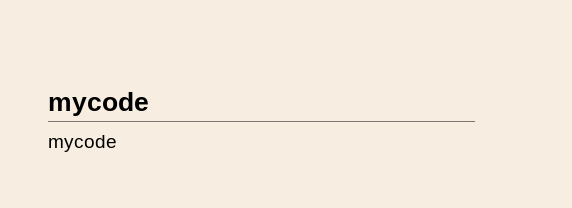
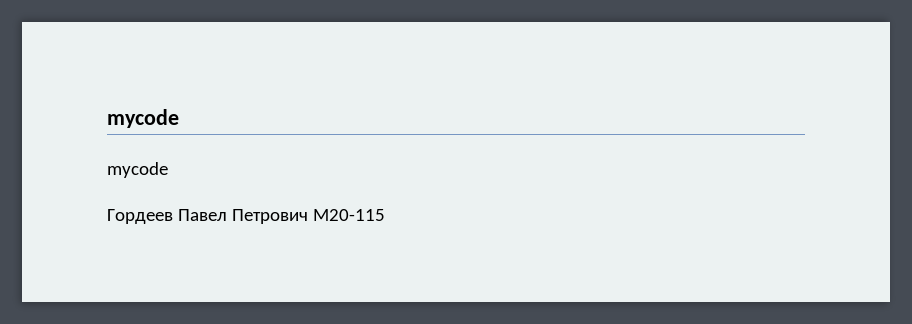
+ Гордеев Павел Петрович М20-115

